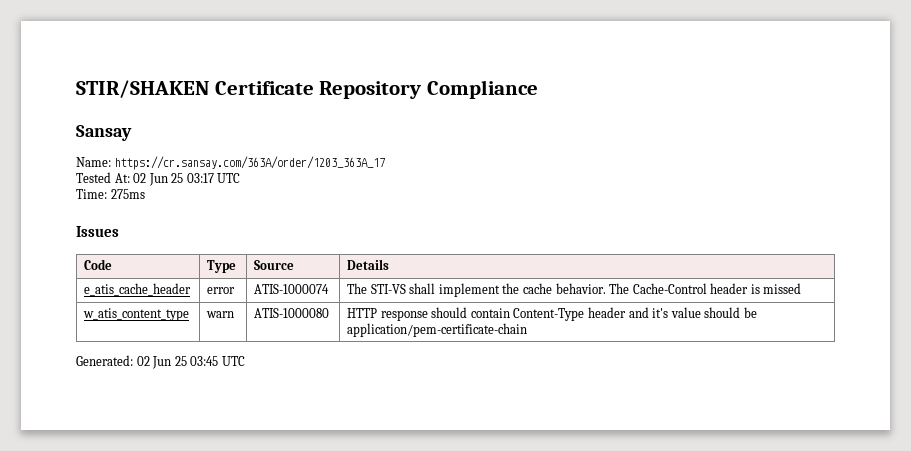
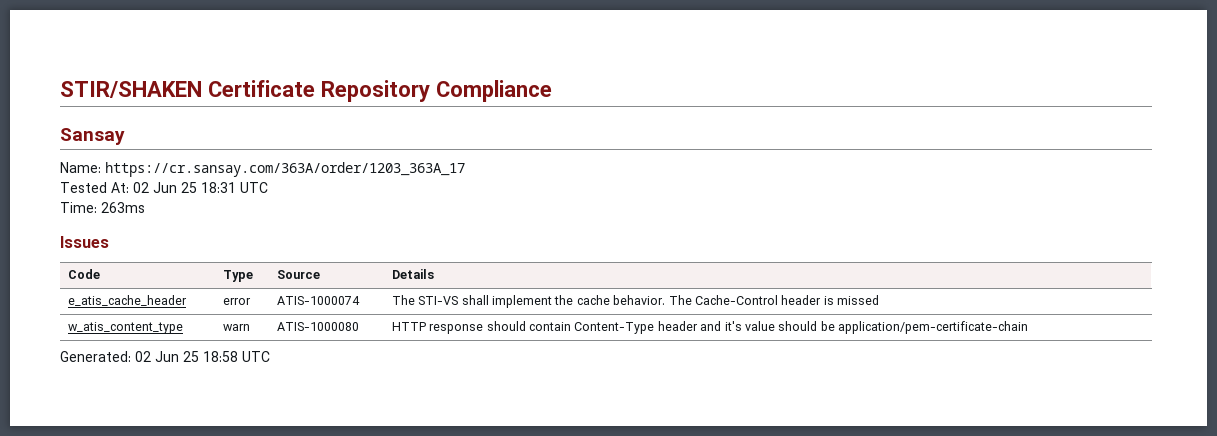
- Tested At: 02 Jun 25 03:17 UTC
+ Tested At: 02 Jun 25 18:31 UTC
- Time: 275ms
+ Time: 263ms
- Generated: 02 Jun 25 03:45 UTC
+ Generated: 02 Jun 25 18:58 UTC

